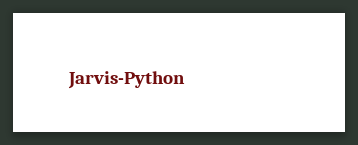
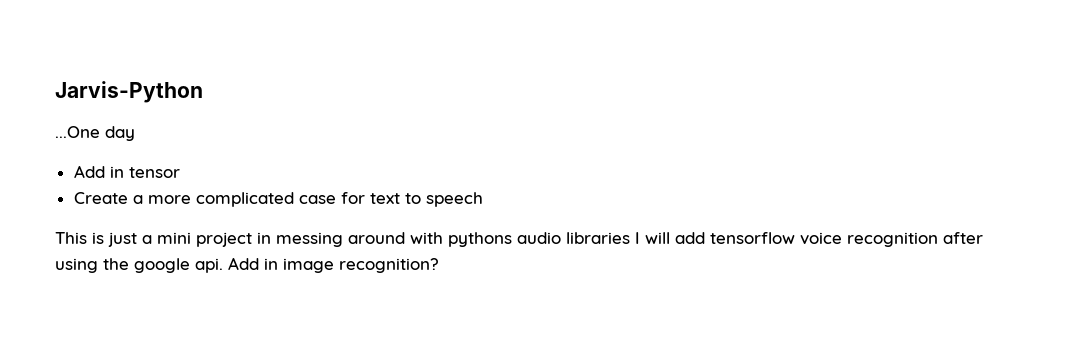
+ ...One day
+ Add in tensor
+ Create a more complicated case for text to speech
+ This is just a mini project in messing around with pythons audio libraries I will add tensorflow voice recognition after using the google api. Add in image recognition?

